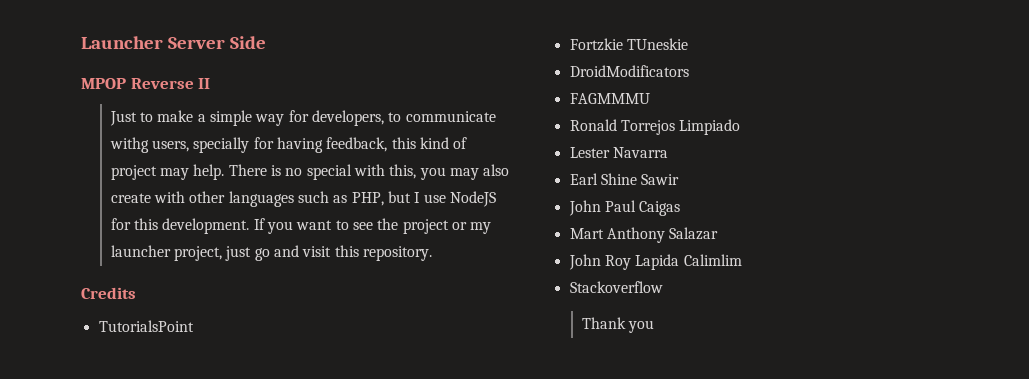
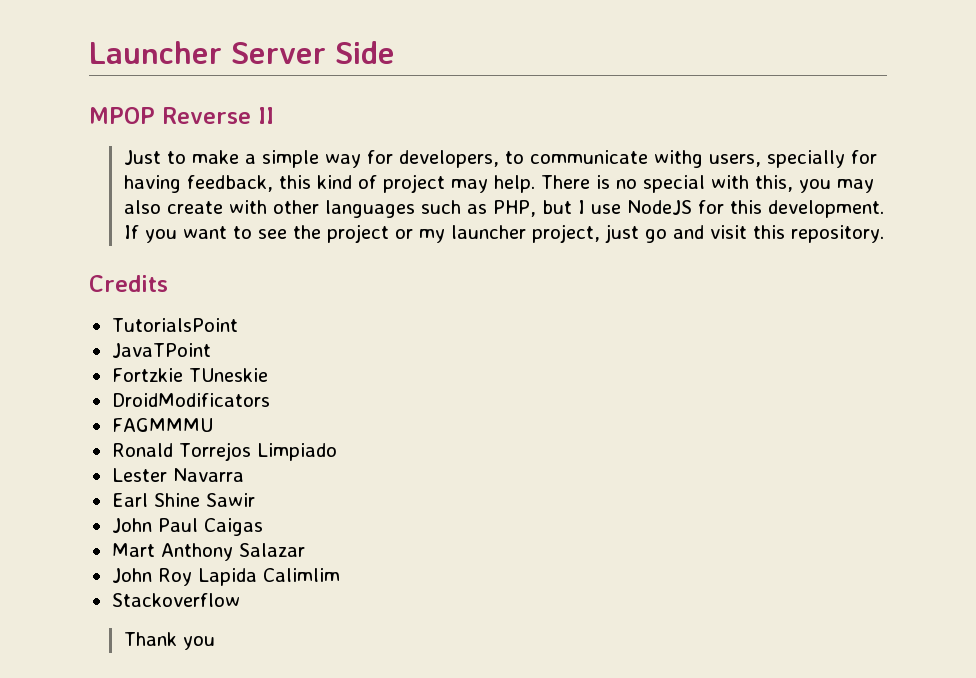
+ JavaTPoint

